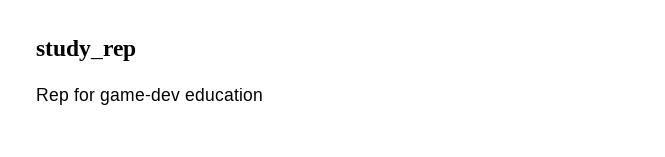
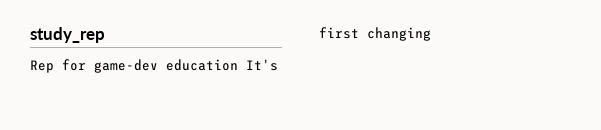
- Rep for game-dev education
+ Rep for game-dev education It's first changing

